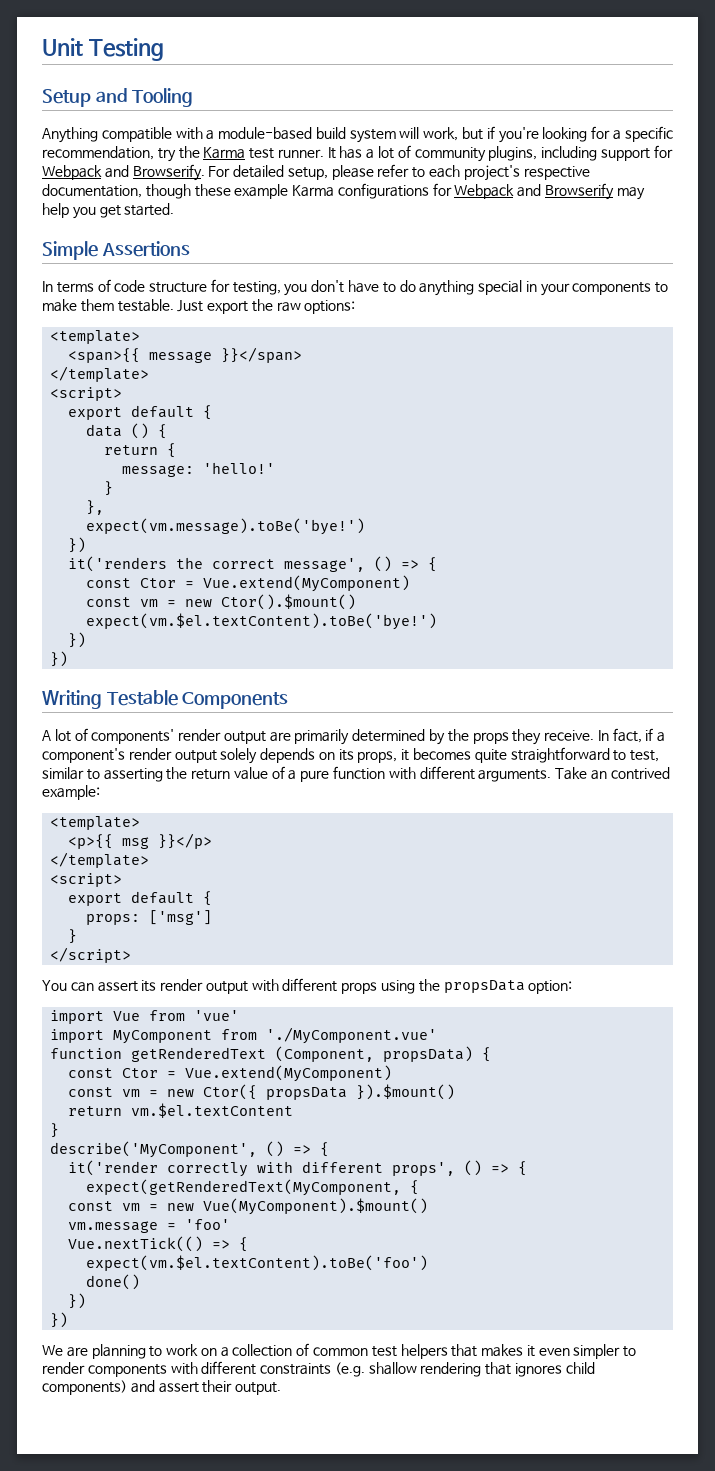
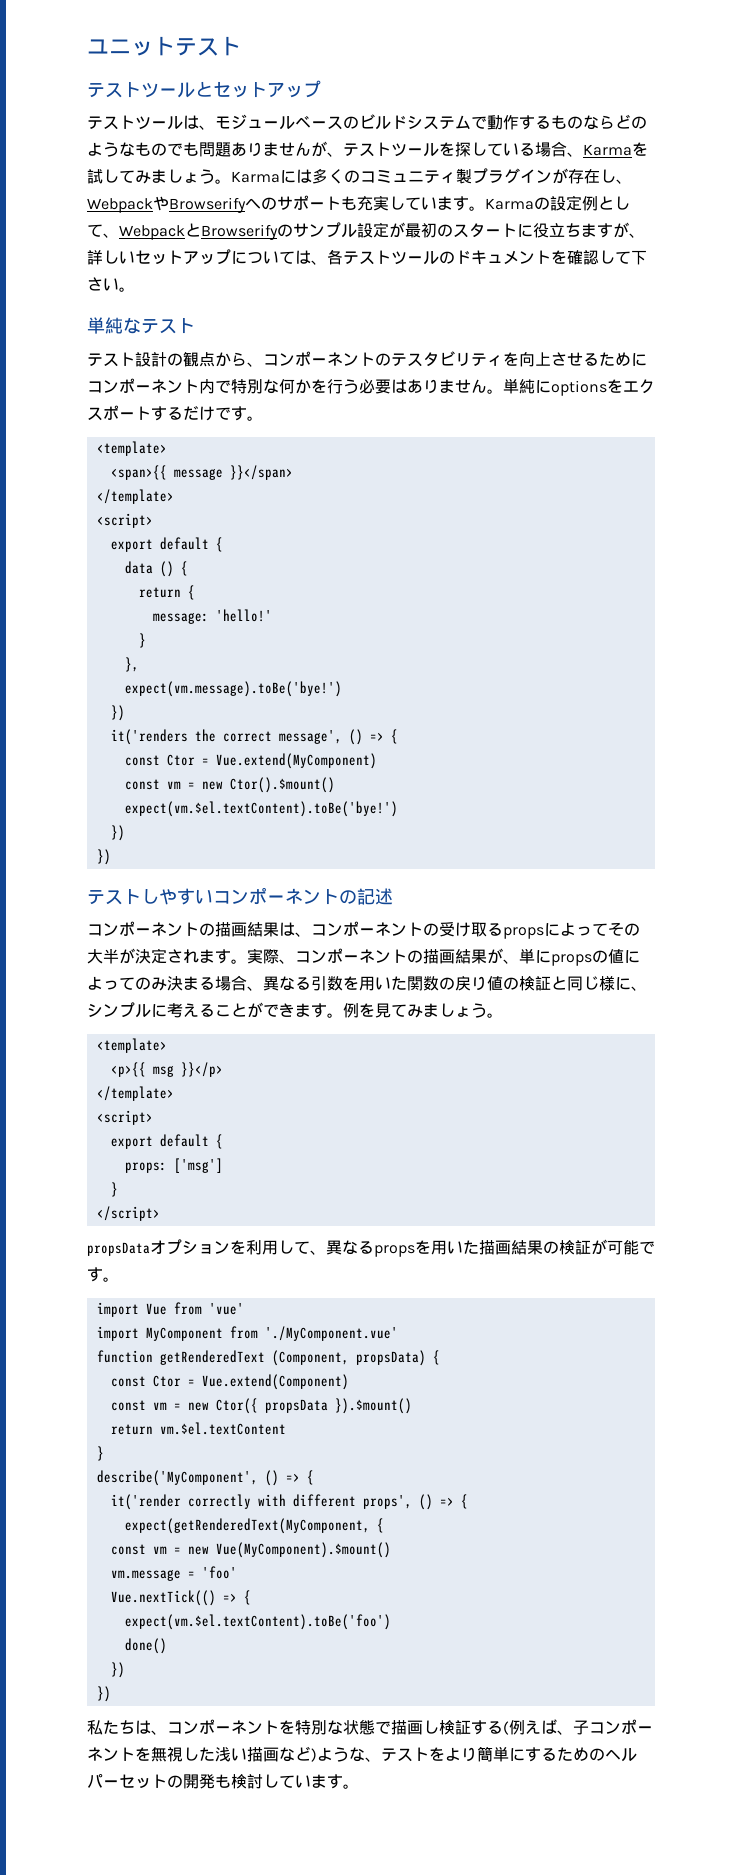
- Unit Testing
- Setup and Tooling
- Anything compatible with a module-based build system will work, but if you're looking for a specific recommendation, try the Karma test runner. It has a lot of community plugins, including support for Webpack and Browserify. For detailed setup, please refer to each project's respective documentation, though these example Karma configurations for Webpack and Browserify may help you get started.
- Simple Assertions
- In terms of code structure for testing, you don't have to do anything special in your components to make them testable. Just export the raw options:
+ ユニットテスト
+ テストツールとセットアップ
+ テストツールは、モジュールベースのビルドシステムで動作するものならどのようなものでも問題ありませんが、テストツールを探している場合、Karmaを試してみましょう。Karmaには多くのコミュニティ製プラグインが存在し、WebpackやBrowserifyへのサポートも充実しています。Karmaの設定例として、WebpackとBrowserifyのサンプル設定が最初のスタートに役立ちますが、詳しいセットアップについては、各テストツールのドキュメントを確認して下さい。
+ 単純なテスト
+ テスト設計の観点から、コンポーネントのテスタビリティを向上させるためにコンポーネント内で特別な何かを行う必要はありません。単純にoptionsをエクスポートするだけです。
- Writing Testable Components
- A lot of components' render output are primarily determined by the props they receive. In fact, if a component's render output solely depends on its props, it becomes quite straightforward to test, similar to asserting the return value of a pure function with different arguments. Take an contrived example:
+ テストしやすいコンポーネントの記述
+ コンポーネントの描画結果は、コンポーネントの受け取るpropsによってその大半が決定されます。実際、コンポーネントの描画結果が、単にpropsの値によってのみ決まる場合、異なる引数を用いた関数の戻り値の検証と同じ様に、シンプルに考えることができます。例を見てみましょう。
- You can assert its render output with different props using the propsData option:
+ propsDataオプションを利用して、異なるpropsを用いた描画結果の検証が可能です。
  function getRenderedText (Component, propsData) {
- const Ctor = Vue.extend(MyComponent)
+ const Ctor = Vue.extend(Component)
- We are planning to work on a collection of common test helpers that makes it even simpler to render components with different constraints (e.g. shallow rendering that ignores child components) and assert their output.
+ 私たちは、コンポーネントを特別な状態で描画し検証する(例えば、子コンポーネントを無視した浅い描画など)ような、テストをより簡単にするためのヘルパーセットの開発も検討しています。

